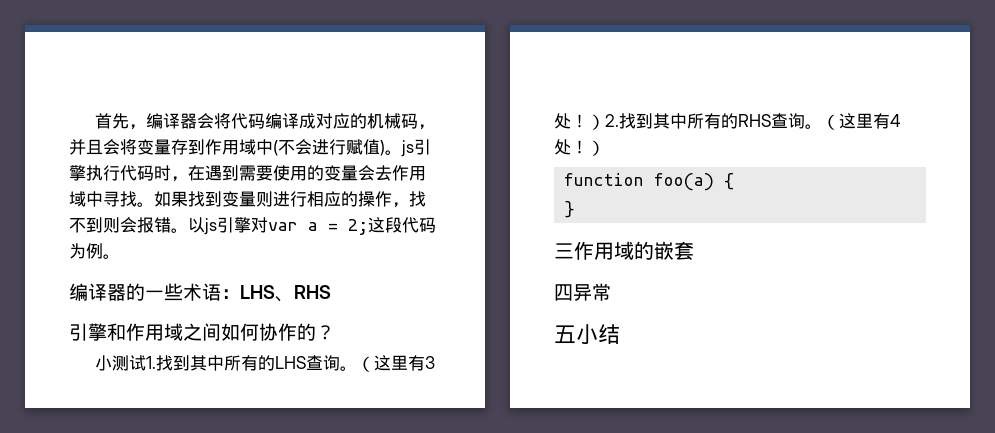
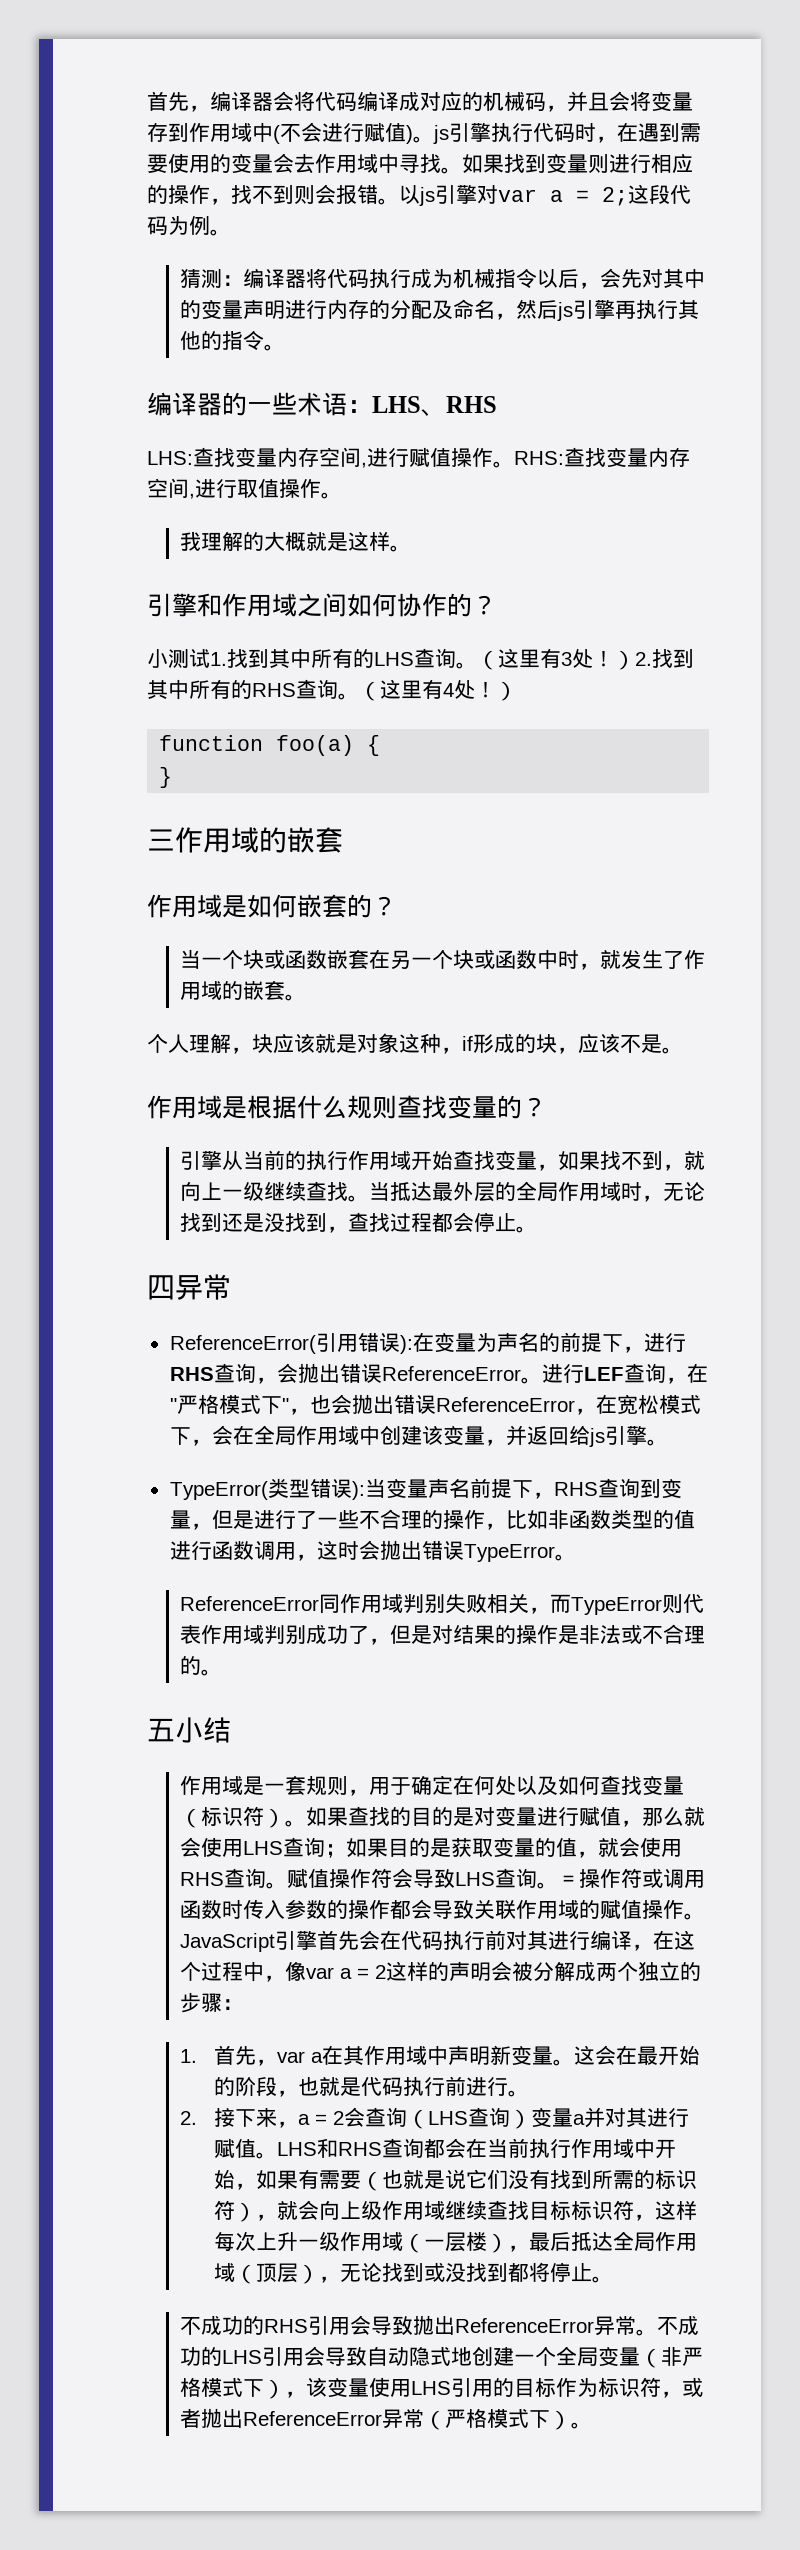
+ 猜测：编译器将代码执行成为机械指令以后，会先对其中的变量声明进行内存的分配及命名，然后js引擎再执行其他的指令。
+ LHS:查找变量内存空间,进行赋值操作。RHS:查找变量内存空间,进行取值操作。
+ 我理解的大概就是这样。
+ 作用域是如何嵌套的？
+ 当一个块或函数嵌套在另一个块或函数中时，就发生了作用域的嵌套。
+ 个人理解，块应该就是对象这种，if形成的块，应该不是。
+ 作用域是根据什么规则查找变量的？
+ 引擎从当前的执行作用域开始查找变量，如果找不到，就向上一级继续查找。当抵达最外层的全局作用域时，无论找到还是没找到，查找过程都会停止。
  四异常
+ ReferenceError(引用错误):在变量为声名的前提下，进行RHS查询，会抛出错误ReferenceError。进行LEF查询，在"严格模式下"，也会抛出错误ReferenceError，在宽松模式下，会在全局作用域中创建该变量，并返回给js引擎。
+ TypeError(类型错误):当变量声名前提下，RHS查询到变量，但是进行了一些不合理的操作，比如非函数类型的值进行函数调用，这时会抛出错误TypeError。
+ ReferenceError同作用域判别失败相关，而TypeError则代表作用域判别成功了，但是对结果的操作是非法或不合理的。
  五小结
+ 作用域是一套规则，用于确定在何处以及如何查找变量（标识符）。如果查找的目的是对变量进行赋值，那么就会使用LHS查询；如果目的是获取变量的值，就会使用RHS查询。赋值操作符会导致LHS查询。＝操作符或调用函数时传入参数的操作都会导致关联作用域的赋值操作。JavaScript引擎首先会在代码执行前对其进行编译，在这个过程中，像var a = 2这样的声明会被分解成两个独立的步骤：
+ 1.首先，var a在其作用域中声明新变量。这会在最开始的阶段，也就是代码执行前进行。
+ 2.接下来，a = 2会查询（LHS查询）变量a并对其进行赋值。LHS和RHS查询都会在当前执行作用域中开始，如果有需要（也就是说它们没有找到所需的标识符），就会向上级作用域继续查找目标标识符，这样每次上升一级作用域（一层楼），最后抵达全局作用域（顶层），无论找到或没找到都将停止。
+ 不成功的RHS引用会导致抛出ReferenceError异常。不成功的LHS引用会导致自动隐式地创建一个全局变量（非严格模式下），该变量使用LHS引用的目标作为标识符，或者抛出ReferenceError异常（严格模式下）。

